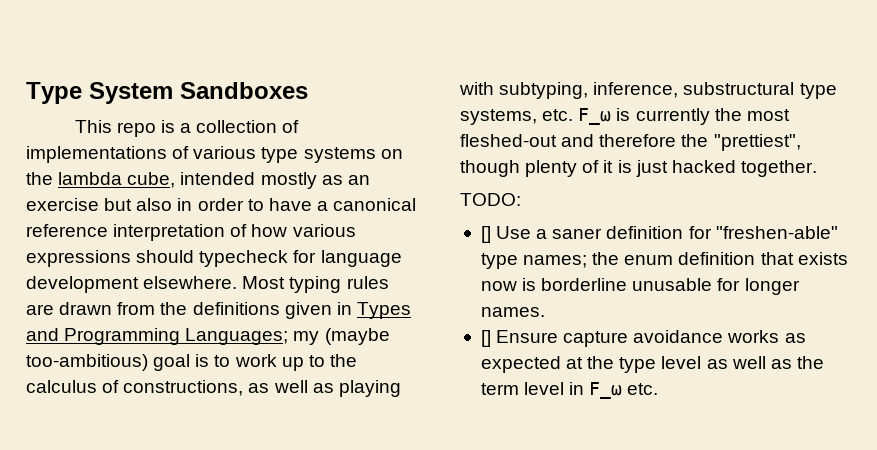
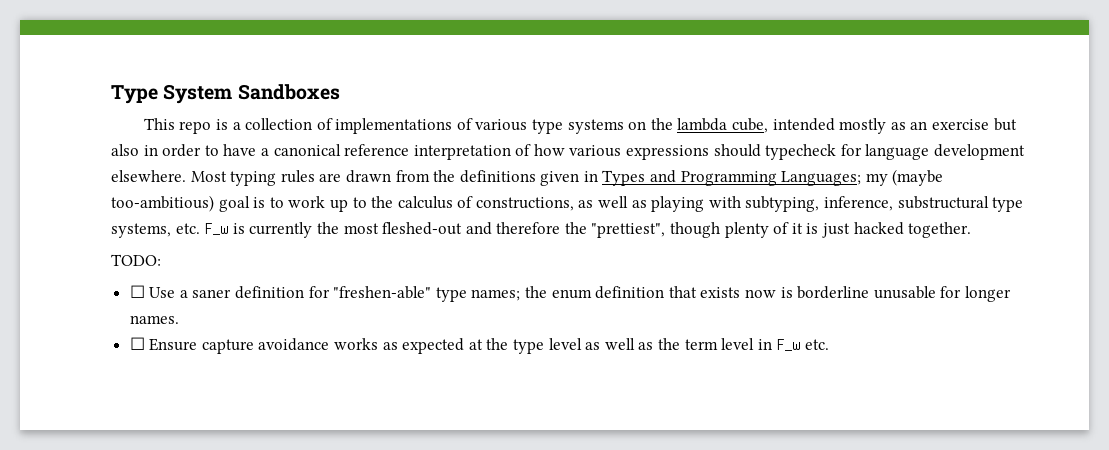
- [] Use a saner definition for "freshen-able" type names; the enum definition that exists now is borderline unusable for longer names.
+ ☐ Use a saner definition for "freshen-able" type names; the enum definition that exists now is borderline unusable for longer names.
- [] Ensure capture avoidance works as expected at the type level as well as the term level in F_ω etc.
+ ☐ Ensure capture avoidance works as expected at the type level as well as the term level in F_ω etc.

